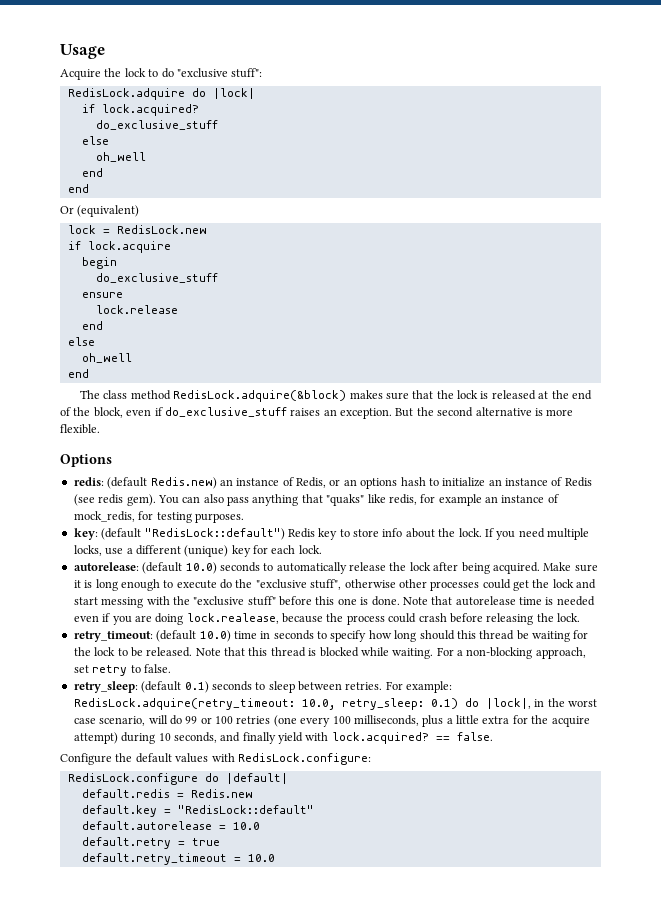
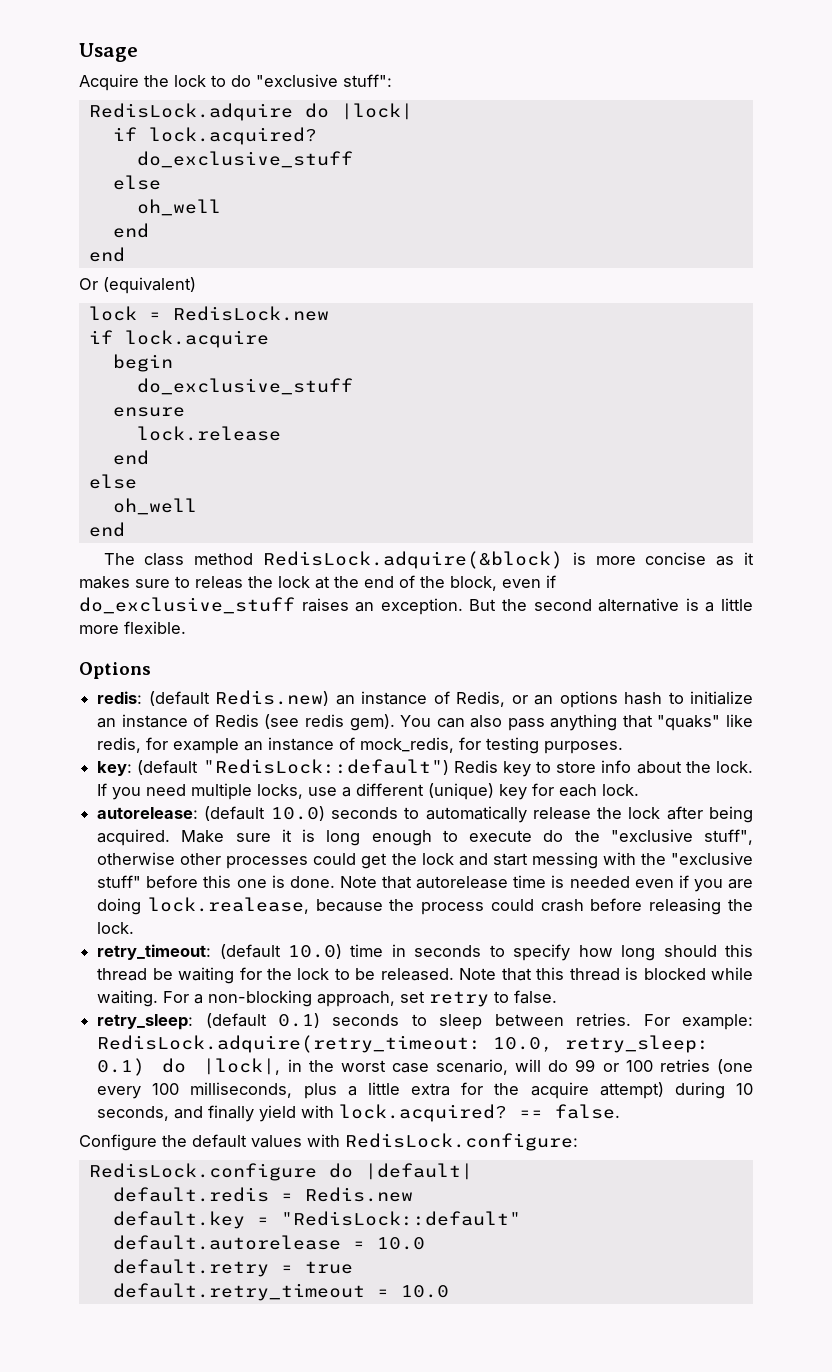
- The class method RedisLock.adquire(&block) makes sure that the lock is released at the end of the block, even if do_exclusive_stuff raises an exception.
+ The class method RedisLock.adquire(&block) is more concise as it makes sure to releas the lock at the end of the block, even if do_exclusive_stuff raises an exception.
- But the second alternative is more flexible.
+ But the second alternative is a little more flexible.

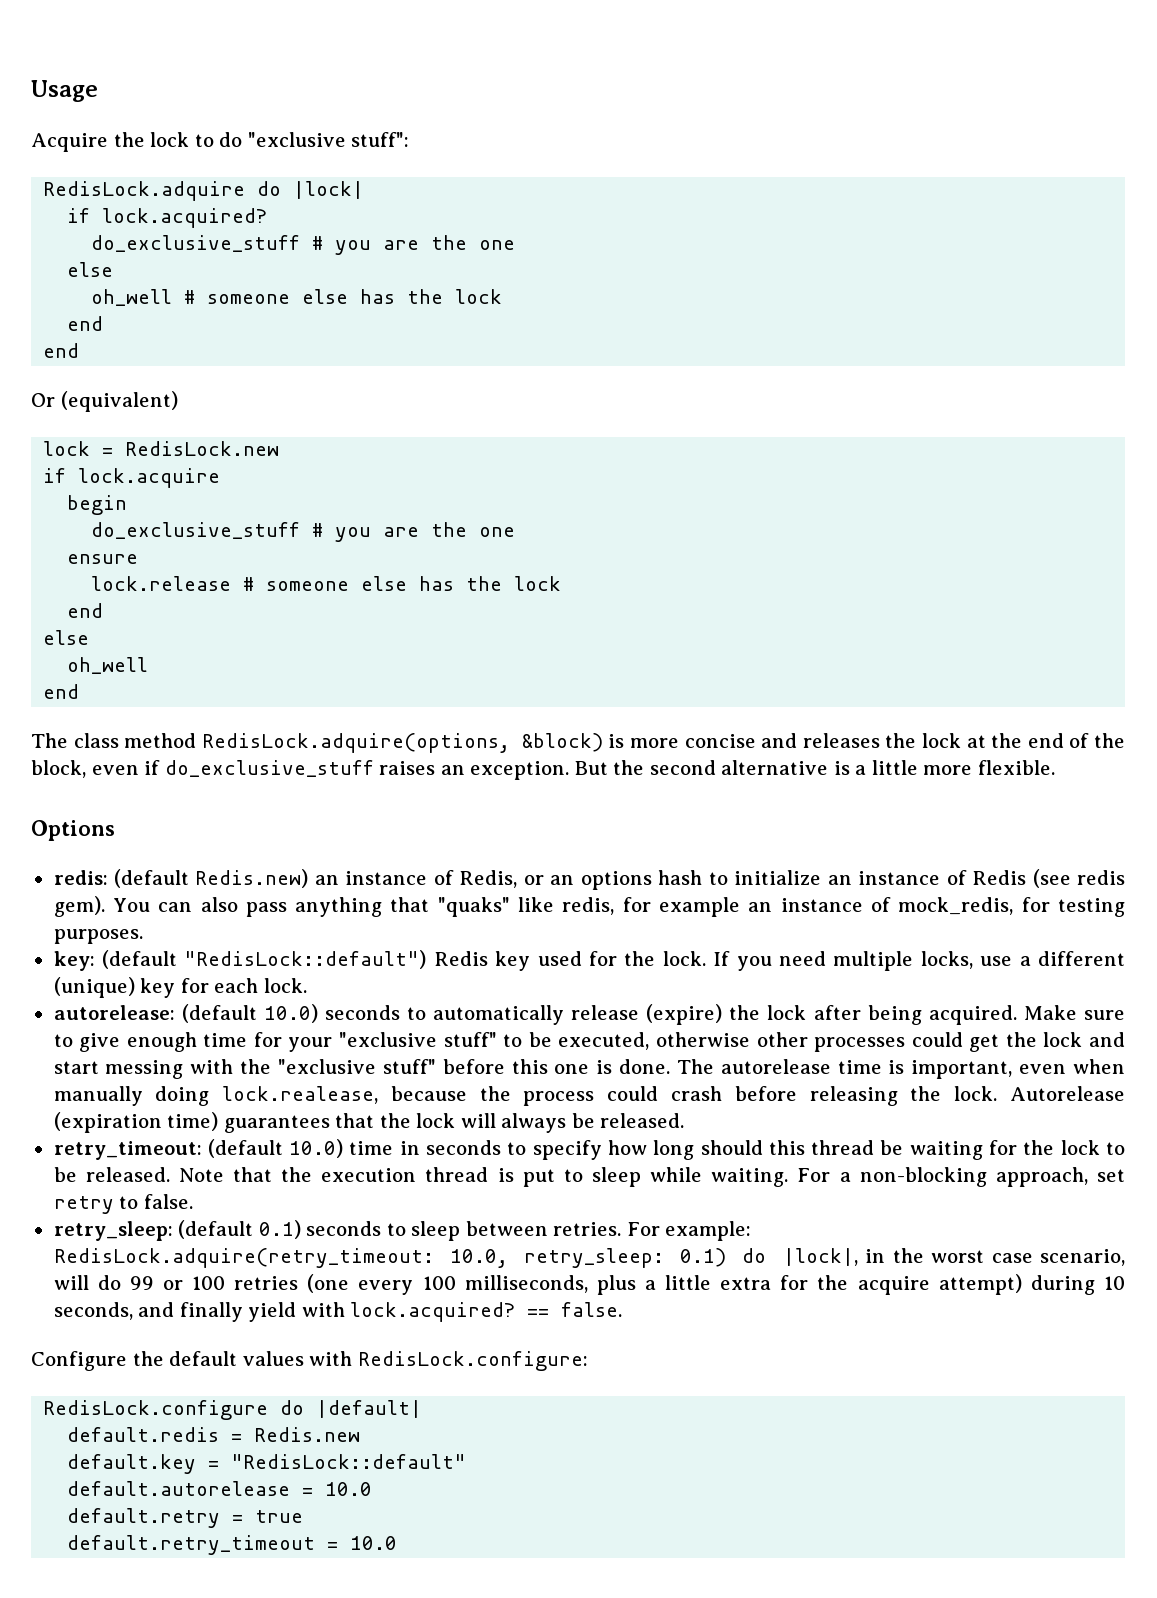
  if lock.acquired?
- do_exclusive_stuff
+ do_exclusive_stuff # you are the one
  else
- oh_well
+ oh_well # someone else has the lock
  begin
- do_exclusive_stuff
+ do_exclusive_stuff # you are the one
  ensure
- lock.release
+ lock.release # someone else has the lock
- The class method RedisLock.adquire(&block) is more concise as it makes sure to releas the lock at the end of the block, even if do_exclusive_stuff raises an exception.
+ The class method RedisLock.adquire(options, &block) is more concise and releases the lock at the end of the block, even if do_exclusive_stuff raises an exception.
- key: (default "RedisLock::default") Redis key to store info about the lock.
+ key: (default "RedisLock::default") Redis key used for the lock.
- autorelease: (default 10.0) seconds to automatically release the lock after being acquired.
+ autorelease: (default 10.0) seconds to automatically release (expire) the lock after being acquired.
- Make sure it is long enough to execute do the "exclusive stuff", otherwise other processes could get the lock and start messing with the "exclusive stuff" before this one is done.
+ Make sure to give enough time for your "exclusive stuff" to be executed, otherwise other processes could get the lock and start messing with the "exclusive stuff" before this one is done.
- Note that autorelease time is needed even if you are doing lock.realease, because the process could crash before releasing the lock.
+ The autorelease time is important, even when manually doing lock.realease, because the process could crash before releasing the lock. Autorelease (expiration time) guarantees that the lock will always be released.
- Note that this thread is blocked while waiting.
+ Note that the execution thread is put to sleep while waiting.

